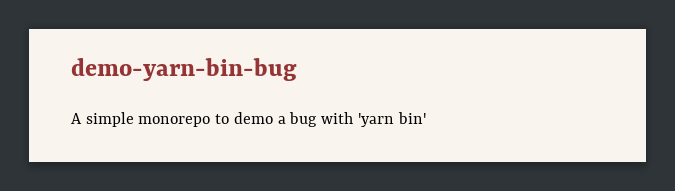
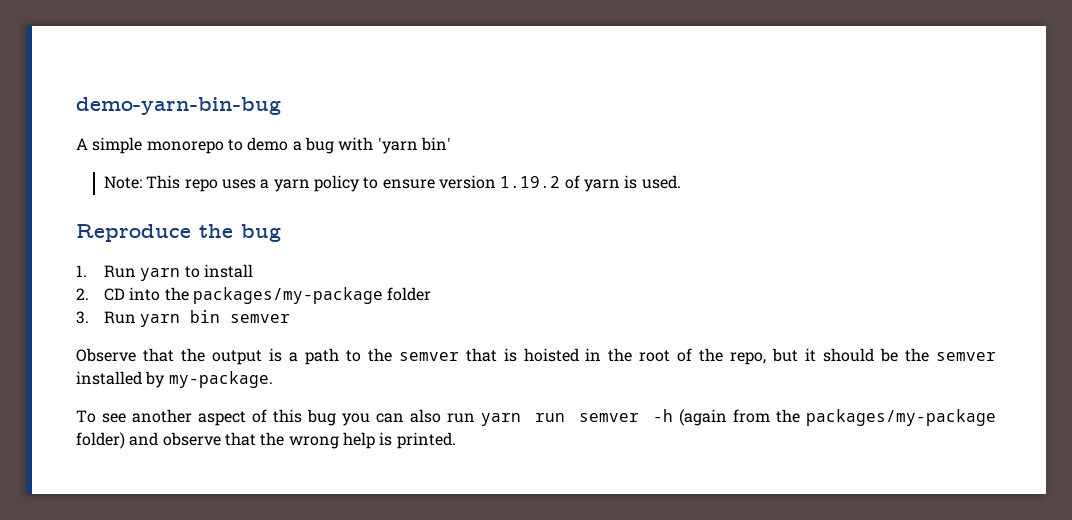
+ Note: This repo uses a yarn policy to ensure version 1.19.2 of yarn is used.
+ Reproduce the bug
+ 1. Run yarn to install
+ 2. CD into the packages/my-package folder
+ 3. Run yarn bin semver
+ Observe that the output is a path to the semver that is hoisted in the root of the repo, but it should be the semver installed by my-package.
+ To see another aspect of this bug you can also run yarn run semver -h (again from the packages/my-package folder) and observe that the wrong help is printed.

